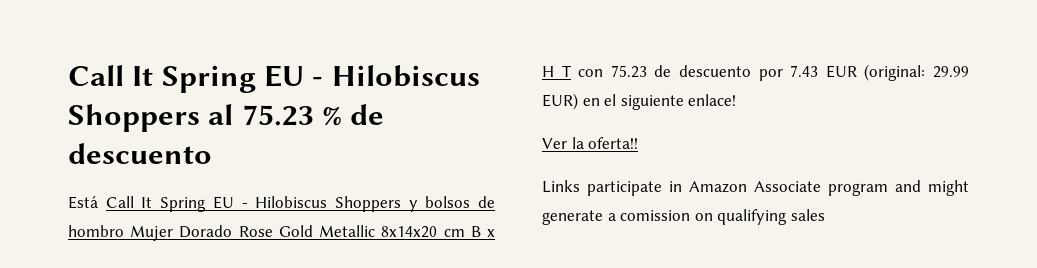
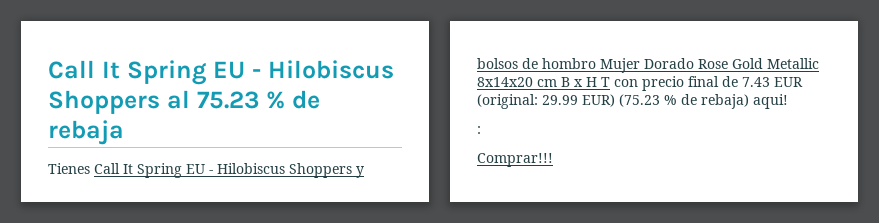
- Call It Spring EU - Hilobiscus Shoppers al 75.23 % de descuento
- Está Call It Spring EU - Hilobiscus Shoppers y bolsos de hombro Mujer Dorado Rose Gold Metallic 8x14x20 cm B x H T con 75.23 de descuento por 7.43 EUR (original: 29.99 EUR) en el siguiente enlace!
- Ver la oferta!!
- Links participate in Amazon Associate program and might generate a comission on qualifying sales
+ Call It Spring EU - Hilobiscus Shoppers al 75.23 % de rebaja
+ Tienes Call It Spring EU - Hilobiscus Shoppers y bolsos de hombro Mujer Dorado Rose Gold Metallic 8x14x20 cm B x H T con precio final de 7.43 EUR (original: 29.99 EUR) (75.23 % de rebaja) aqui!
+ :
+ Comprar!!!

